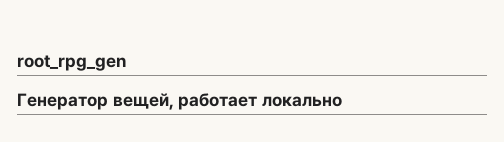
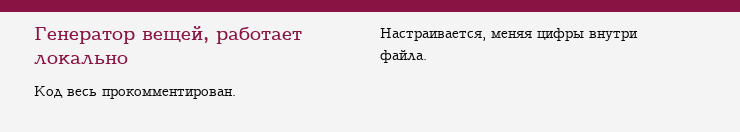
- root_rpg_gen
+ Код весь прокомментирован. Настраивается, меняя цифры внутри файла.

